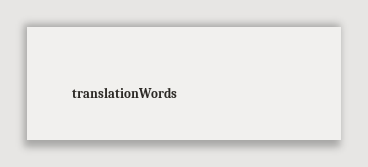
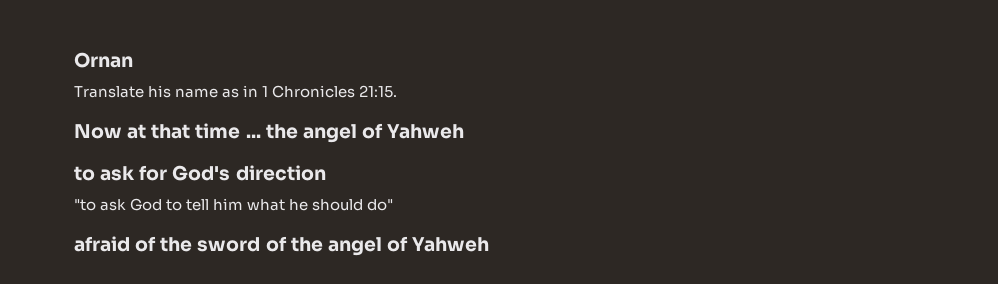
- translationWords
+ Ornan
+ Translate his name as in 1 Chronicles 21:15.
+ Now at that time ... the angel of Yahweh
+ to ask for God's direction
+ "to ask God to tell him what he should do"
+ afraid of the sword of the angel of Yahweh

